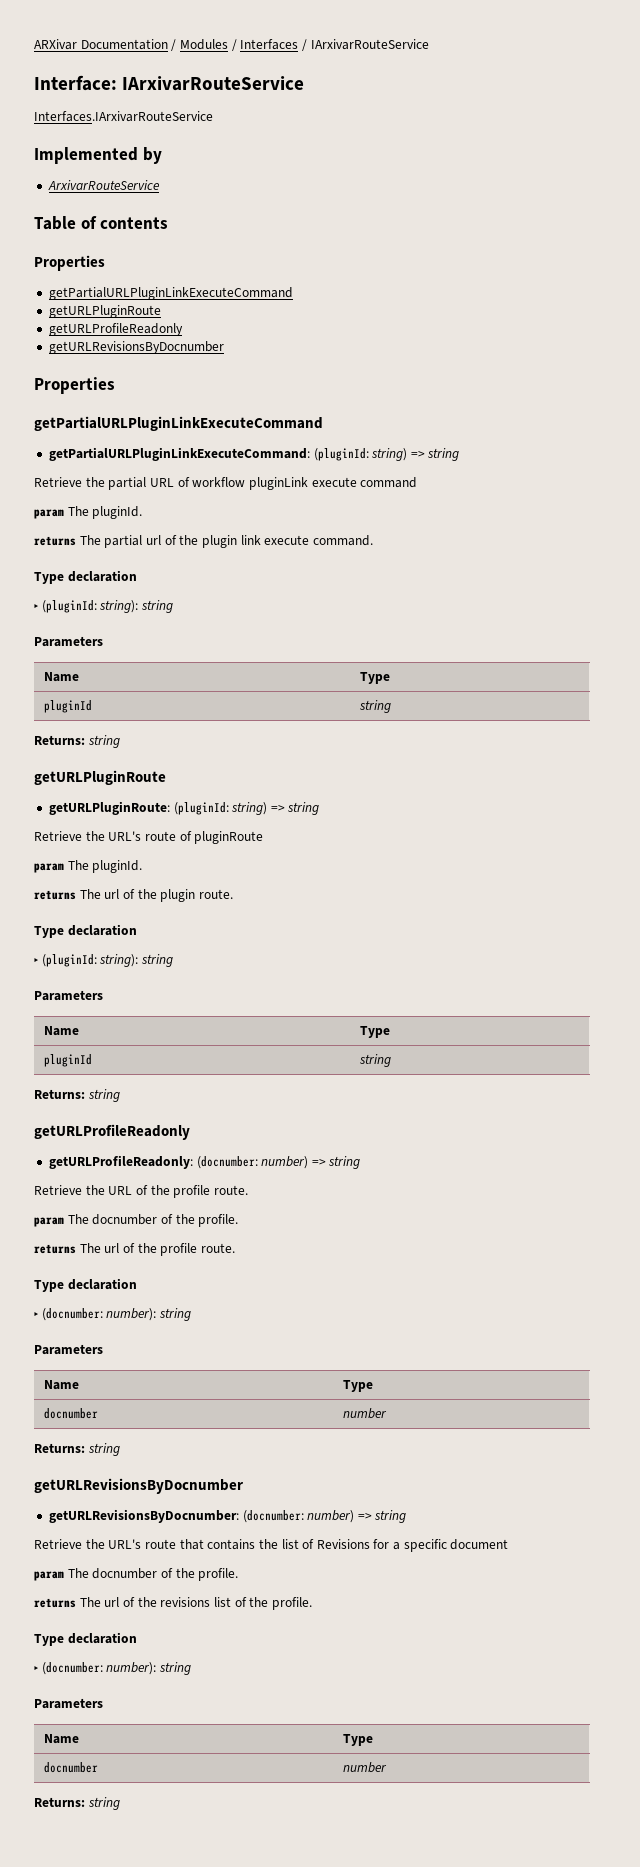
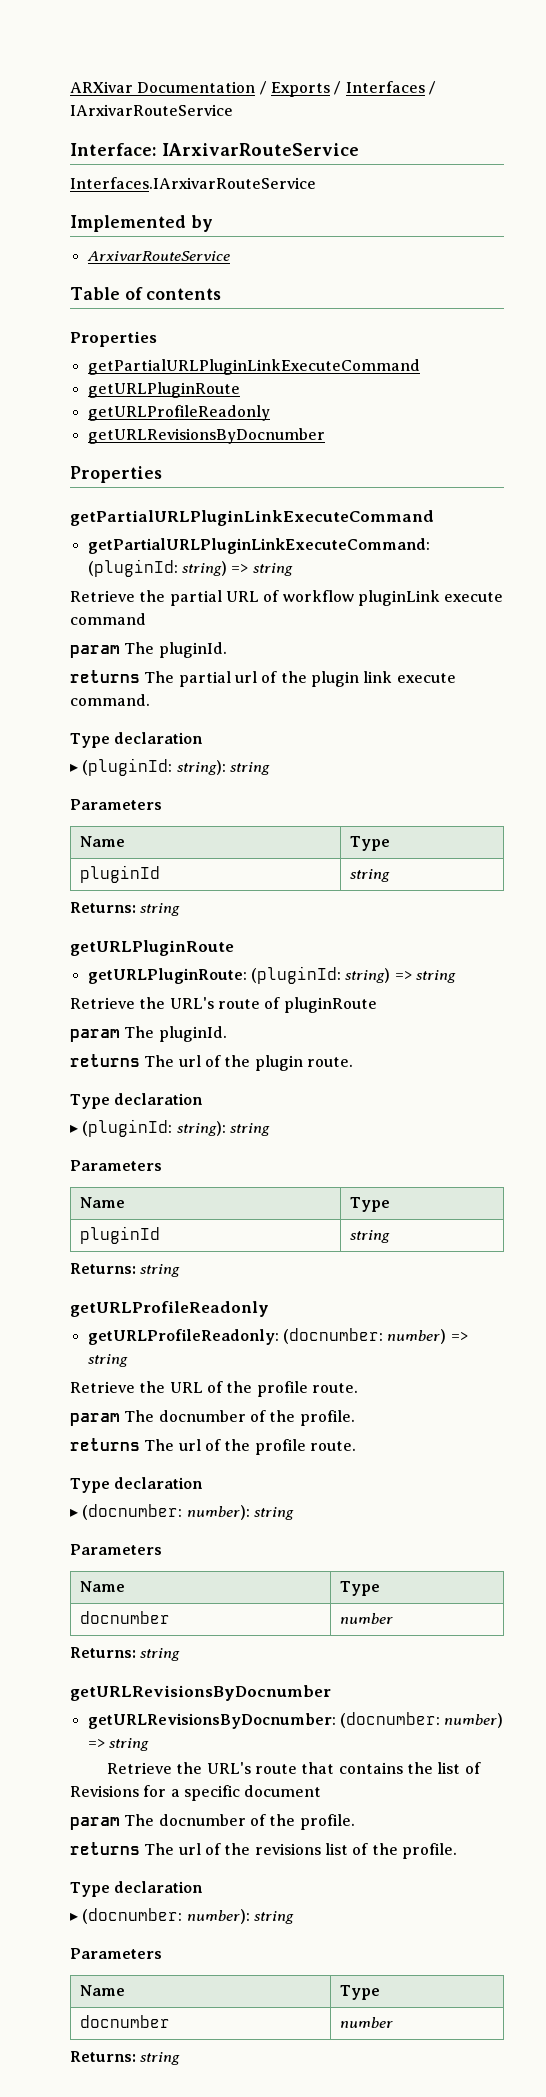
- ARXivar Documentation / Modules / Interfaces / IArxivarRouteService
+ ARXivar Documentation / Exports / Interfaces / IArxivarRouteService

